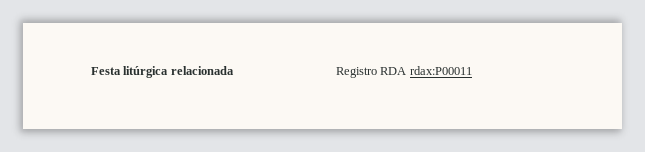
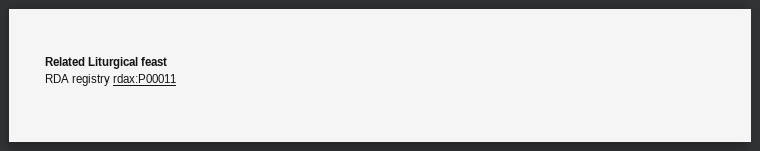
- Festa litúrgica relacionada
- Registro RDA rdax:P00011
+ Related Liturgical feast
+ RDA registry rdax:P00011

